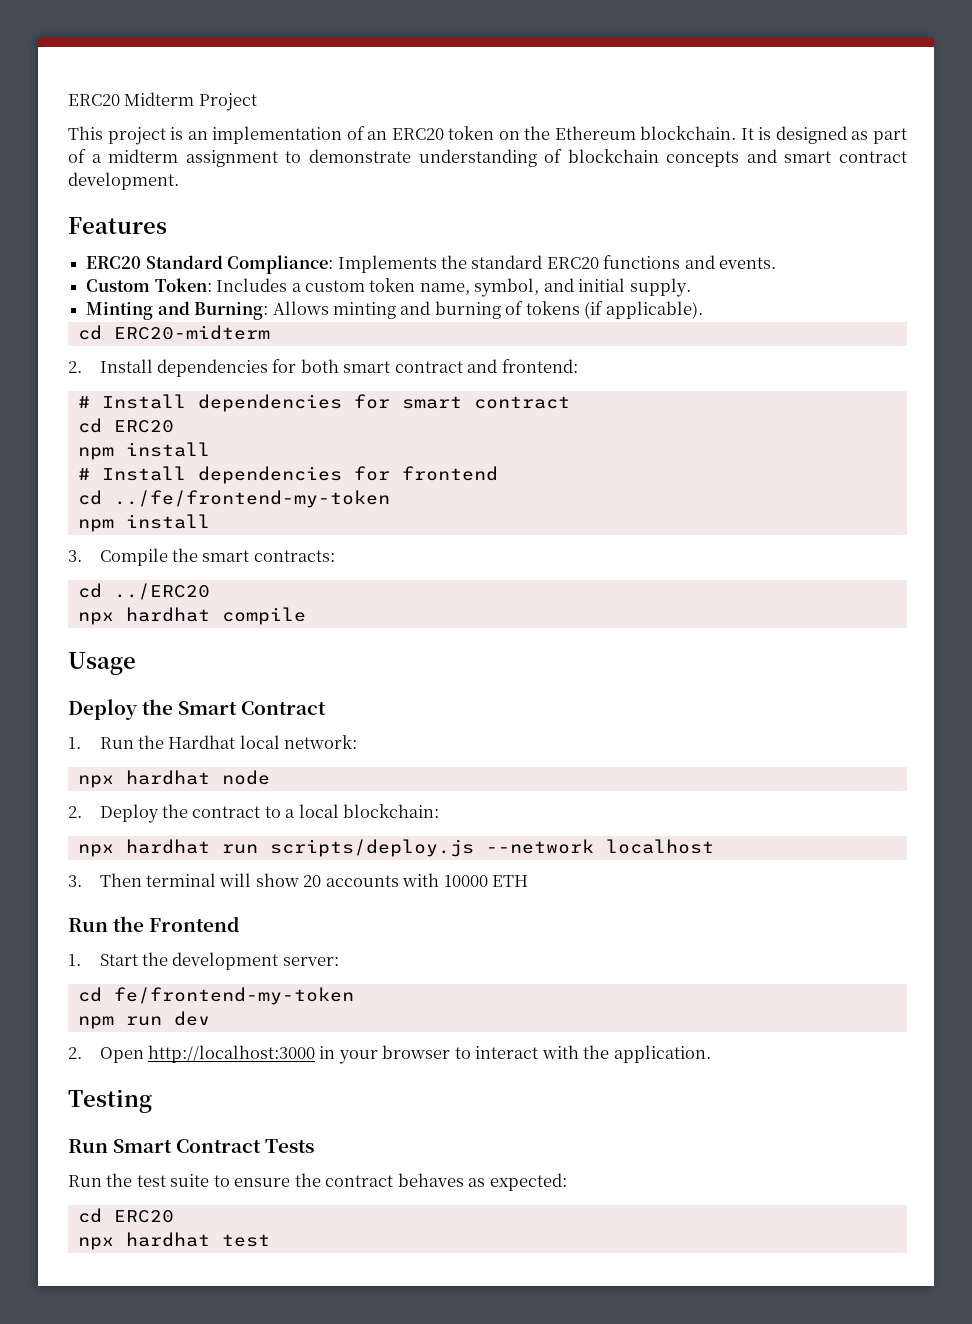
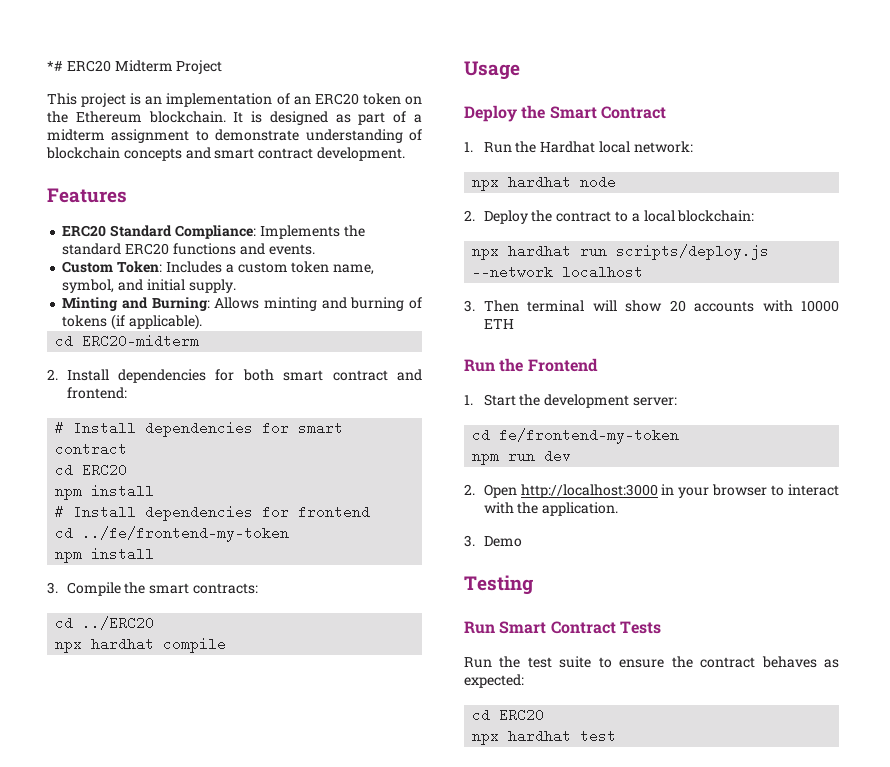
- ERC20 Midterm Project
+ *# ERC20 Midterm Project
+ 3. Demo

